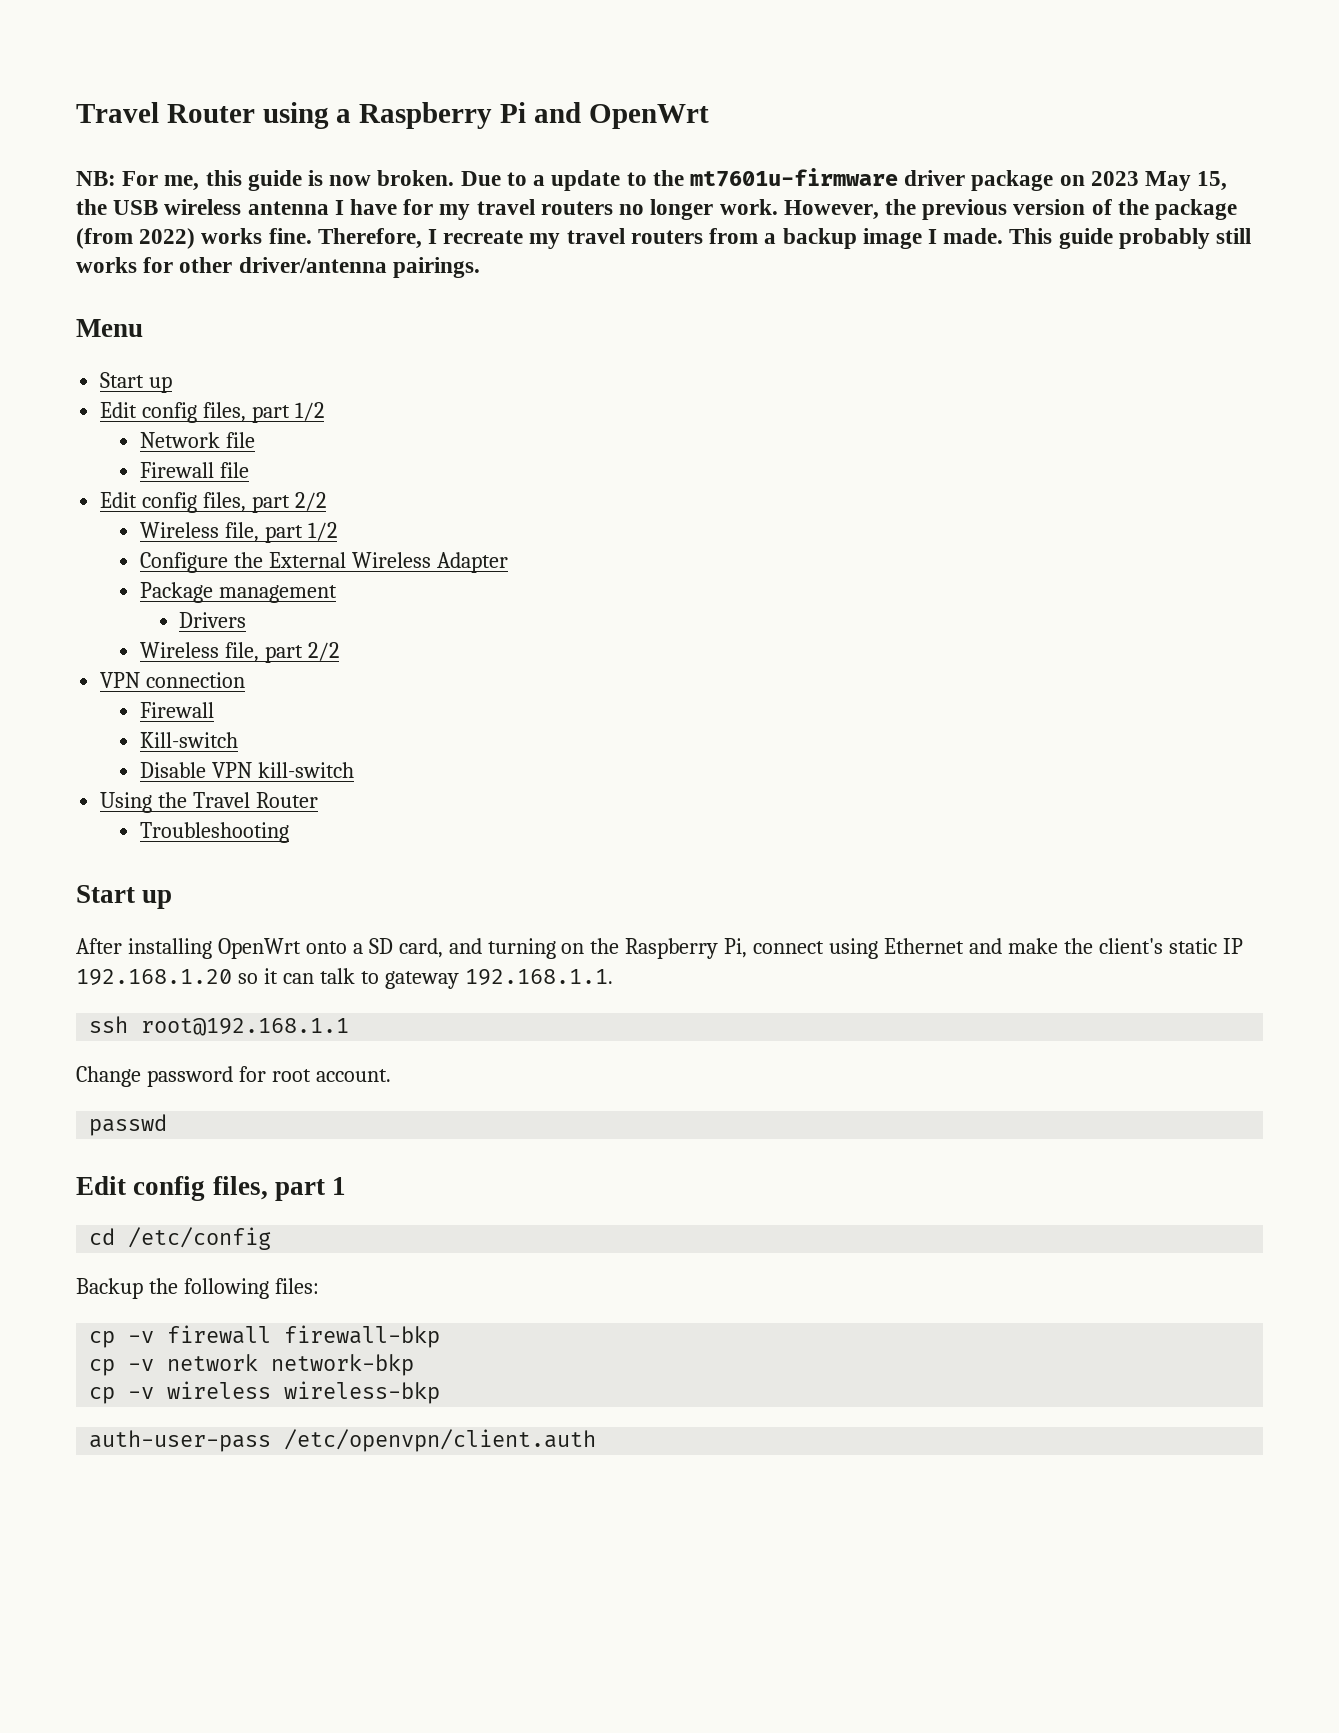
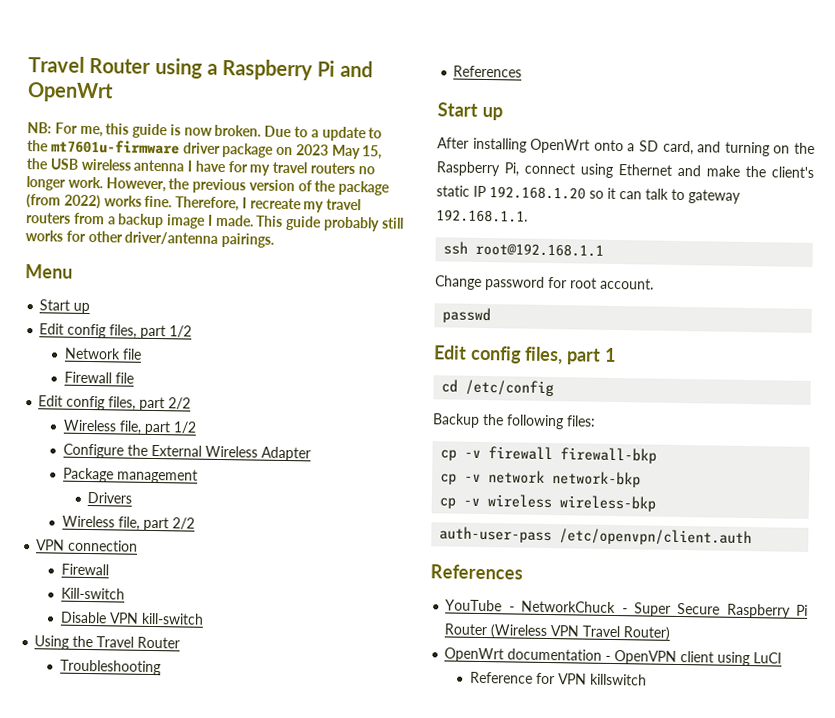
  Troubleshooting
+ References
  auth-user-pass /etc/openvpn/client.auth
+ References
+ YouTube - NetworkChuck - Super Secure Raspberry Pi Router (Wireless VPN Travel Router)
+ OpenWrt documentation - OpenVPN client using LuCI
+ Reference for VPN killswitch

